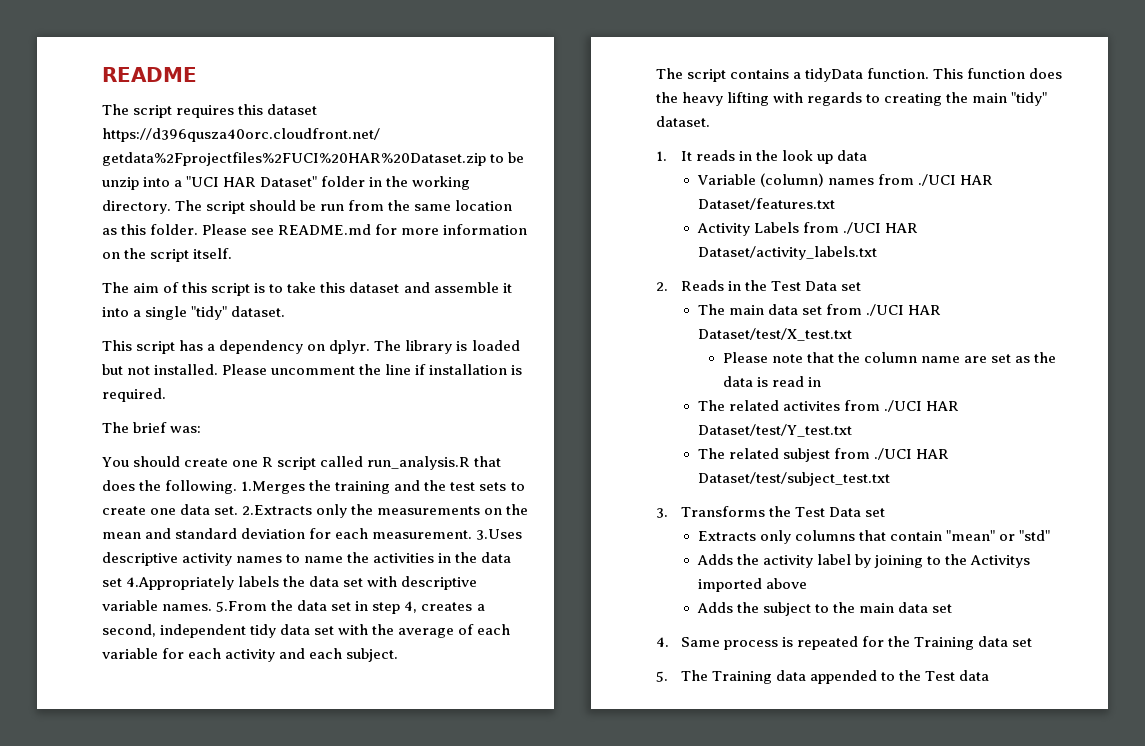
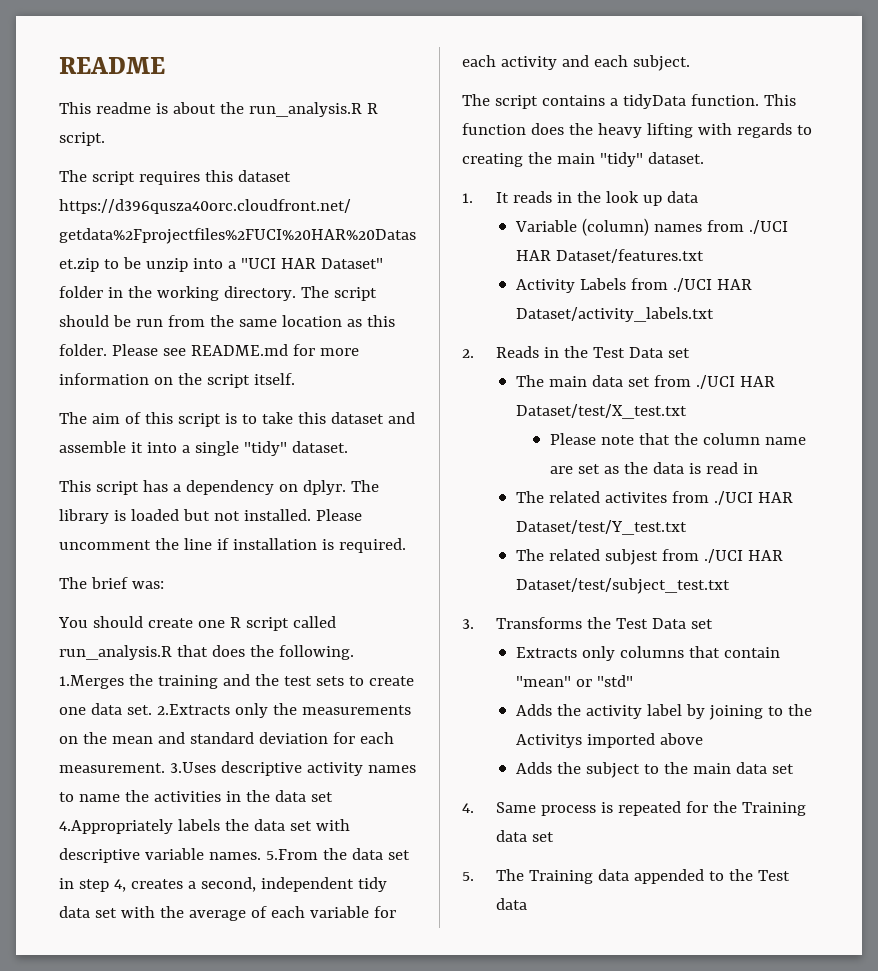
+ This readme is about the run_analysis.R R script.

